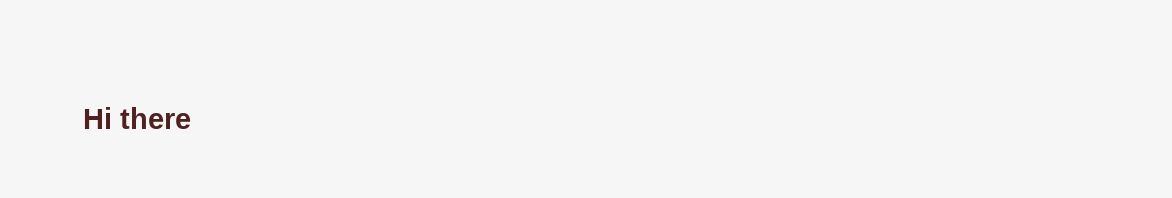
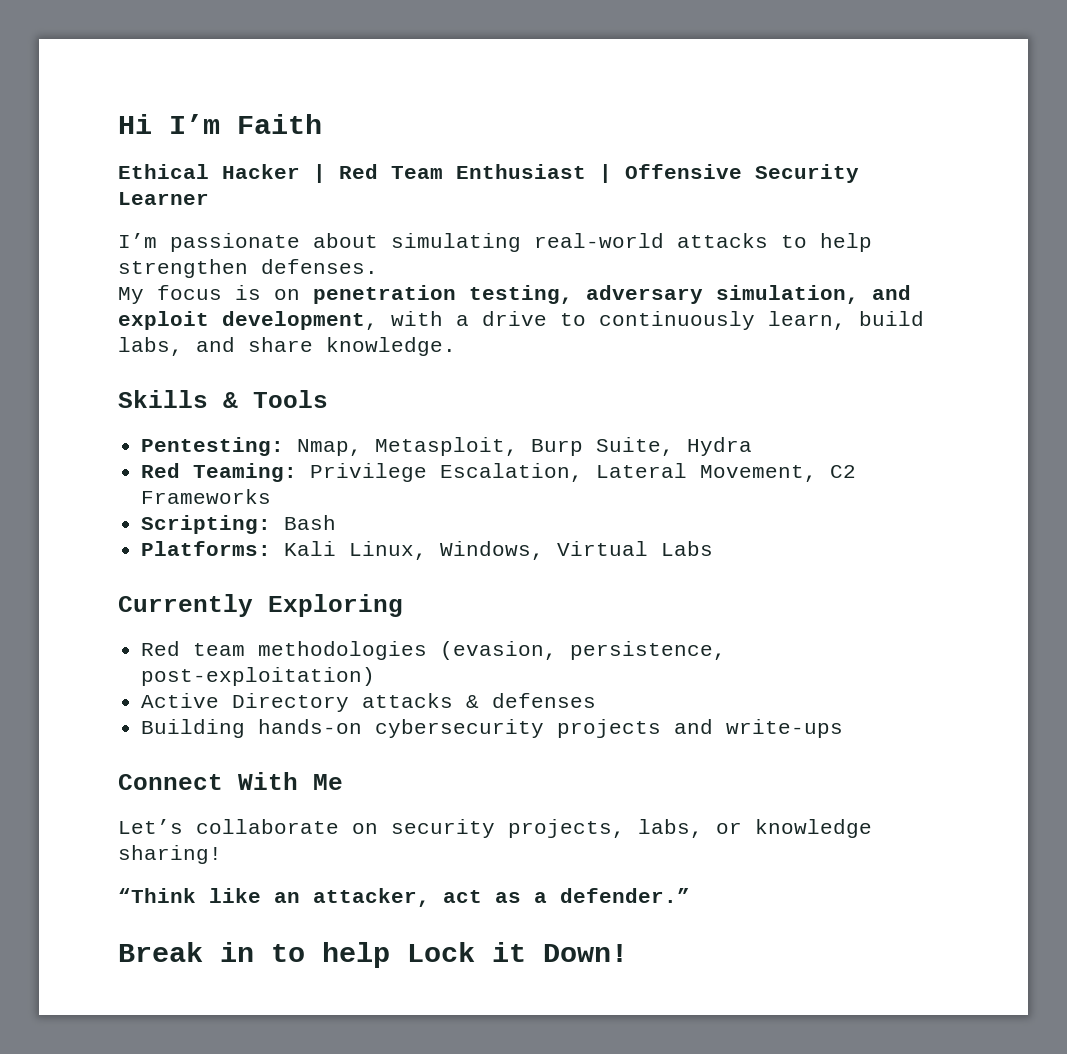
- Hi there
+ Hi I’m Faith
+ Ethical Hacker | Red Team Enthusiast | Offensive Security Learner
+ I’m passionate about simulating real-world attacks to help strengthen defenses.
+ My focus is on penetration testing, adversary simulation, and exploit development, with a drive to continuously learn, build labs, and share knowledge.
+ Skills & Tools
+ Pentesting: Nmap, Metasploit, Burp Suite, Hydra
+ Red Teaming: Privilege Escalation, Lateral Movement, C2 Frameworks
+ Scripting: Bash
+ Platforms: Kali Linux, Windows, Virtual Labs
+ Currently Exploring
+ Red team methodologies (evasion, persistence, post-exploitation)
+ Active Directory attacks & defenses
+ Building hands-on cybersecurity projects and write-ups
+ Connect With Me
+ Let’s collaborate on security projects, labs, or knowledge sharing!
+ “Think like an attacker, act as a defender.”
+ Break in to help Lock it Down!

